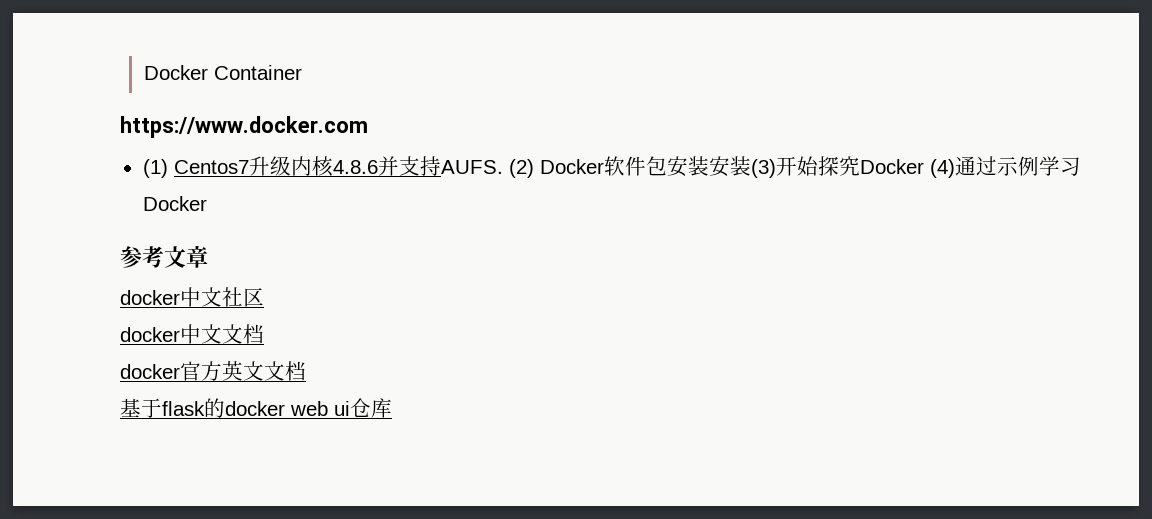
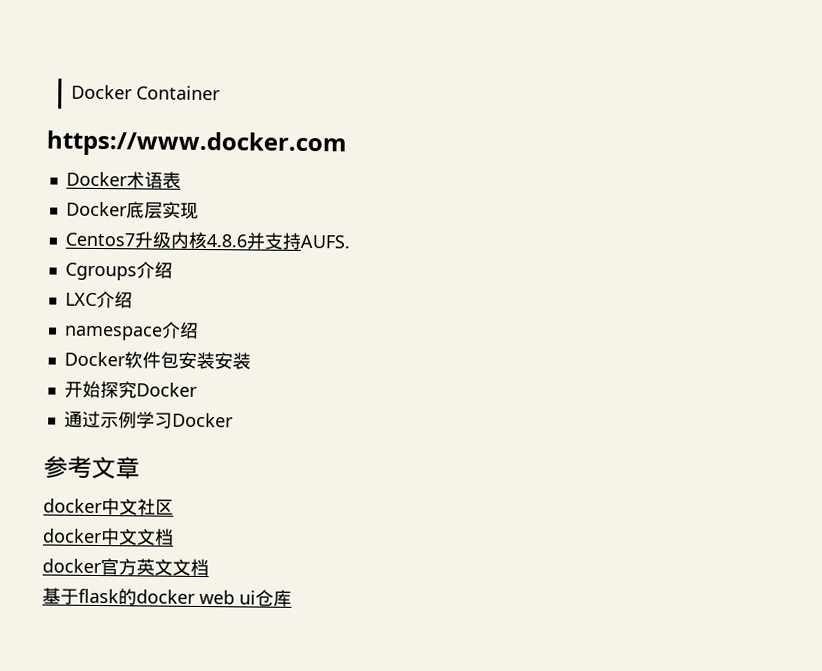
- (1) Centos7升级内核4.8.6并支持AUFS. (2) Docker软件包安装安装(3)开始探究Docker (4)通过示例学习Docker
+ Docker术语表
+ Docker底层实现
+ Centos7升级内核4.8.6并支持AUFS.
+ Cgroups介绍
+ LXC介绍
+ namespace介绍
+ Docker软件包安装安装
+ 开始探究Docker
+ 通过示例学习Docker

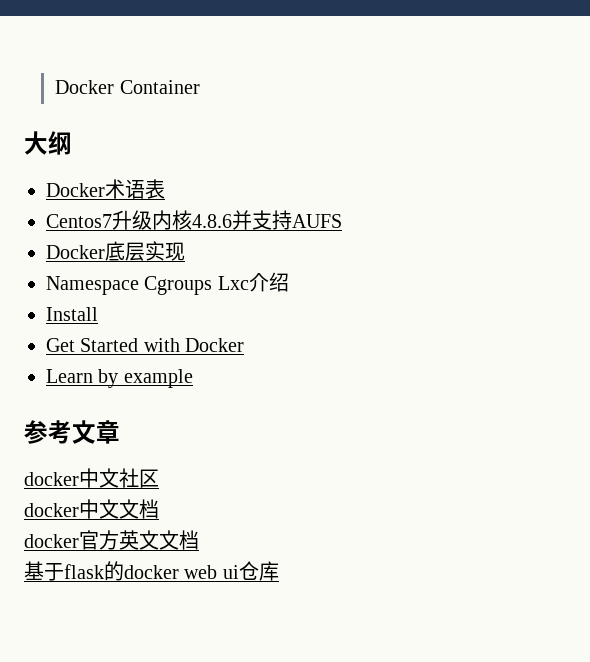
- https://www.docker.com
+ 大纲
- Docker底层实现
- Centos7升级内核4.8.6并支持AUFS.
- Cgroups介绍
- LXC介绍
- namespace介绍
- Docker软件包安装安装
- 开始探究Docker
- 通过示例学习Docker
+ Centos7升级内核4.8.6并支持AUFS
+ Docker底层实现
+ Namespace Cgroups Lxc介绍
+ Install
+ Get Started with Docker
+ Learn by example

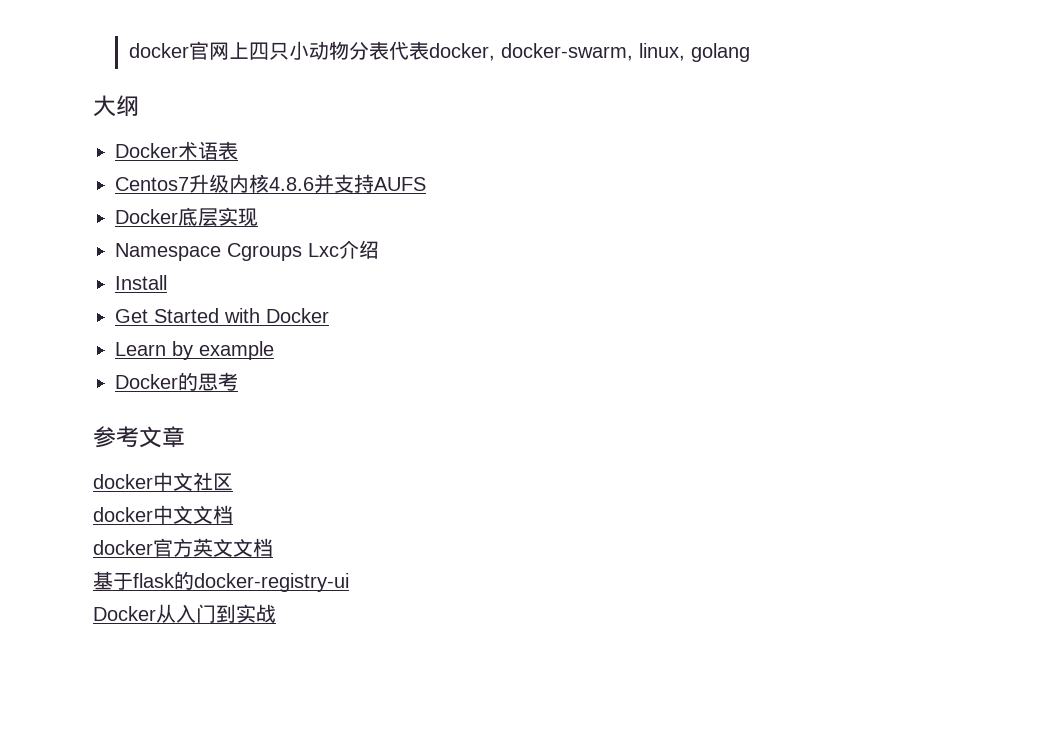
- Docker Container
+ docker官网上四只小动物分表代表docker, docker-swarm, linux, golang
+ Docker的思考
- 基于flask的docker web ui仓库
+ 基于flask的docker-registry-ui
+ Docker从入门到实战

